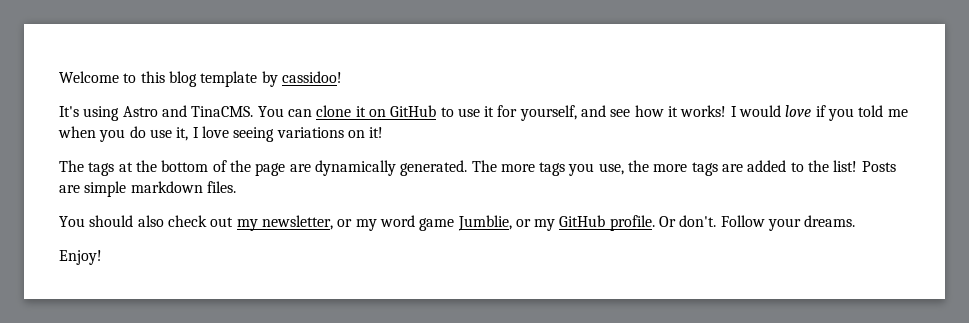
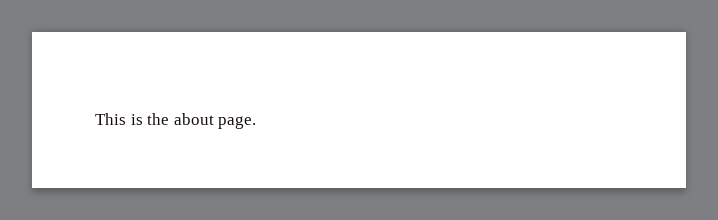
- Welcome to this blog template by cassidoo!
- It's using Astro and TinaCMS. You can clone it on GitHub to use it for yourself, and see how it works! I would love if you told me when you do use it, I love seeing variations on it!
- The tags at the bottom of the page are dynamically generated. The more tags you use, the more tags are added to the list! Posts are simple markdown files.
- You should also check out my newsletter, or my word game Jumblie, or my GitHub profile. Or don't. Follow your dreams.
- Enjoy!
+ This is the about page.

